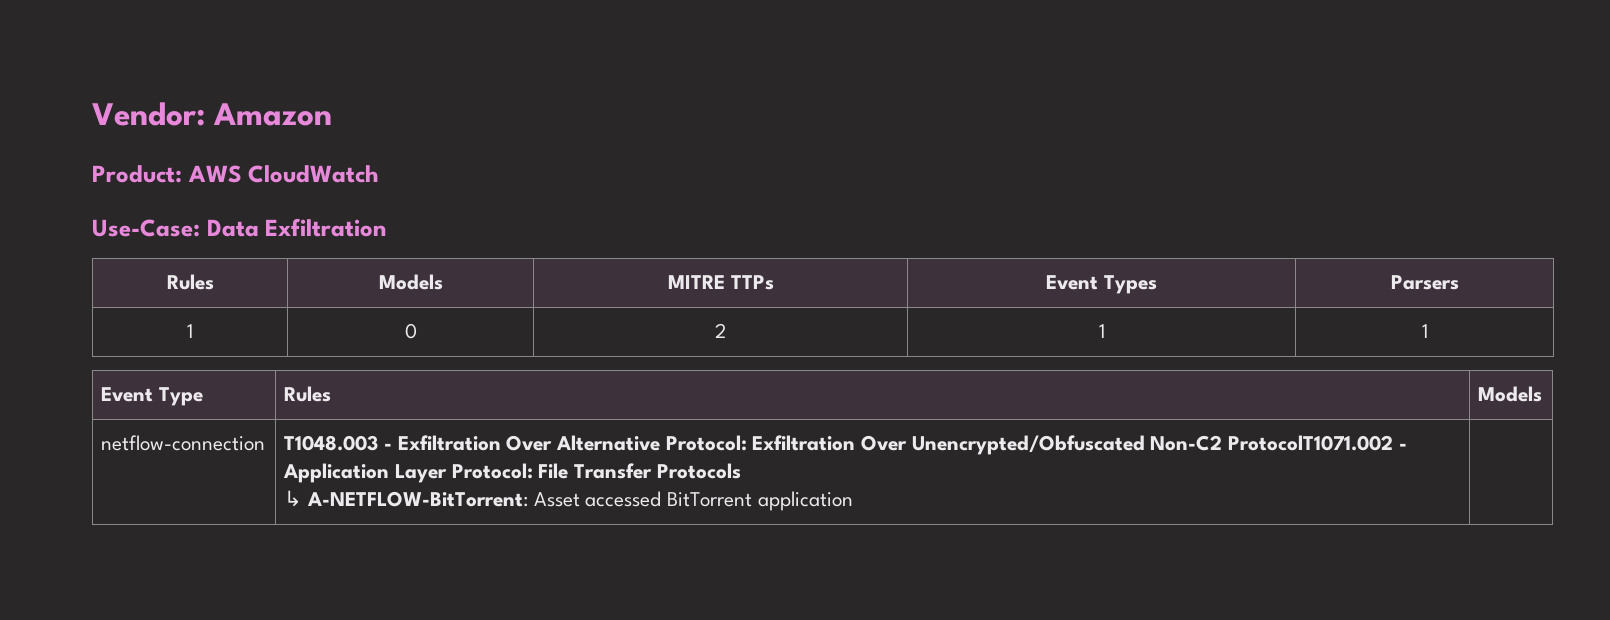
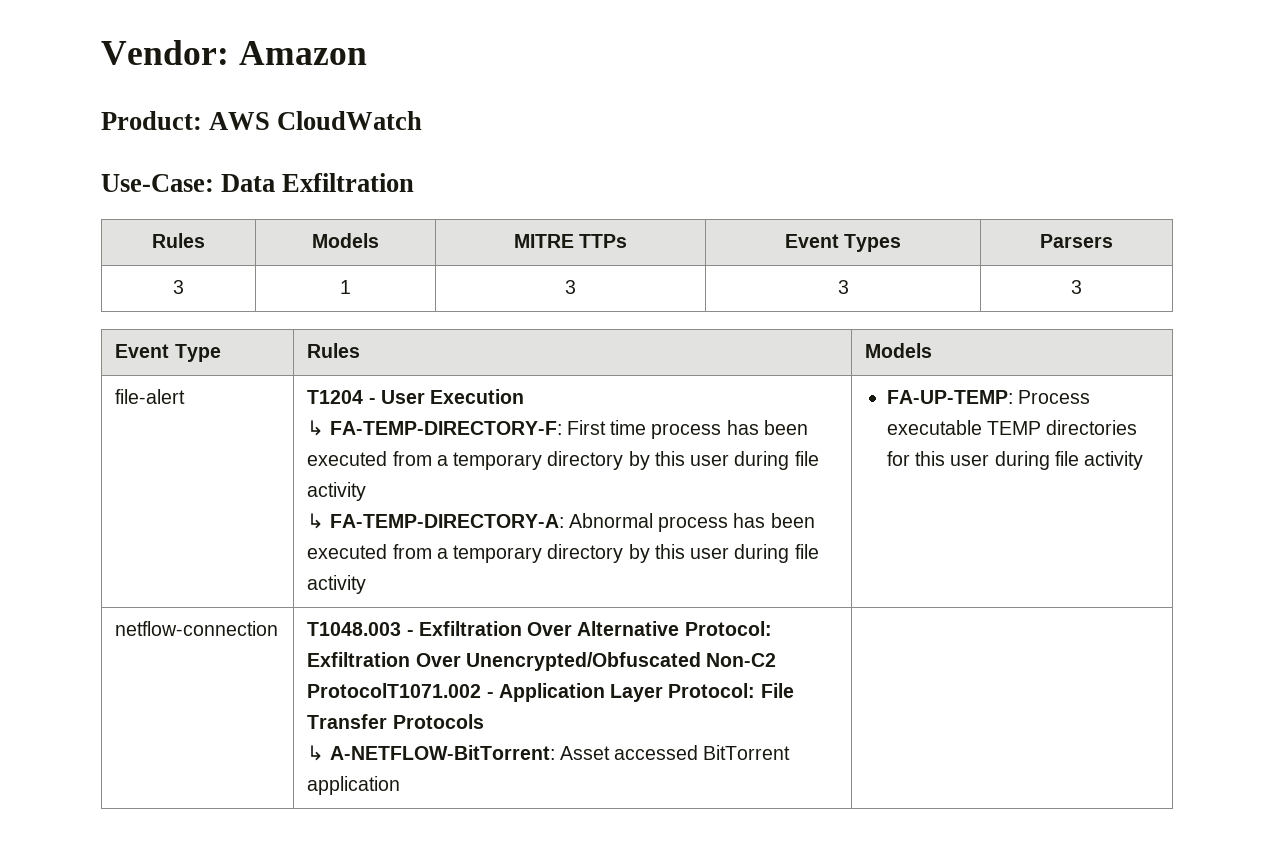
- 1 | 0 | 2 | 1 | 1
+ 3 | 1 | 3 | 3 | 3
+ file-alert | T1204 - User Execution
+ ↳ FA-TEMP-DIRECTORY-F: First time process has been executed from a temporary directory by this user during file activity
+ ↳ FA-TEMP-DIRECTORY-A: Abnormal process has been executed from a temporary directory by this user during file activity | FA-UP-TEMP: Process executable TEMP directories for this user during file activity

